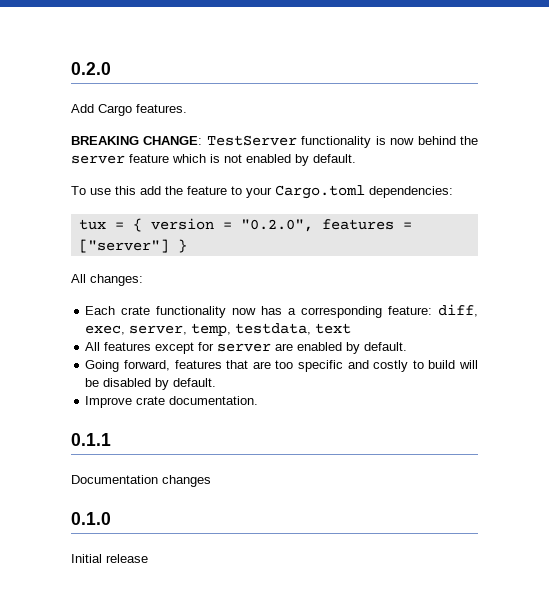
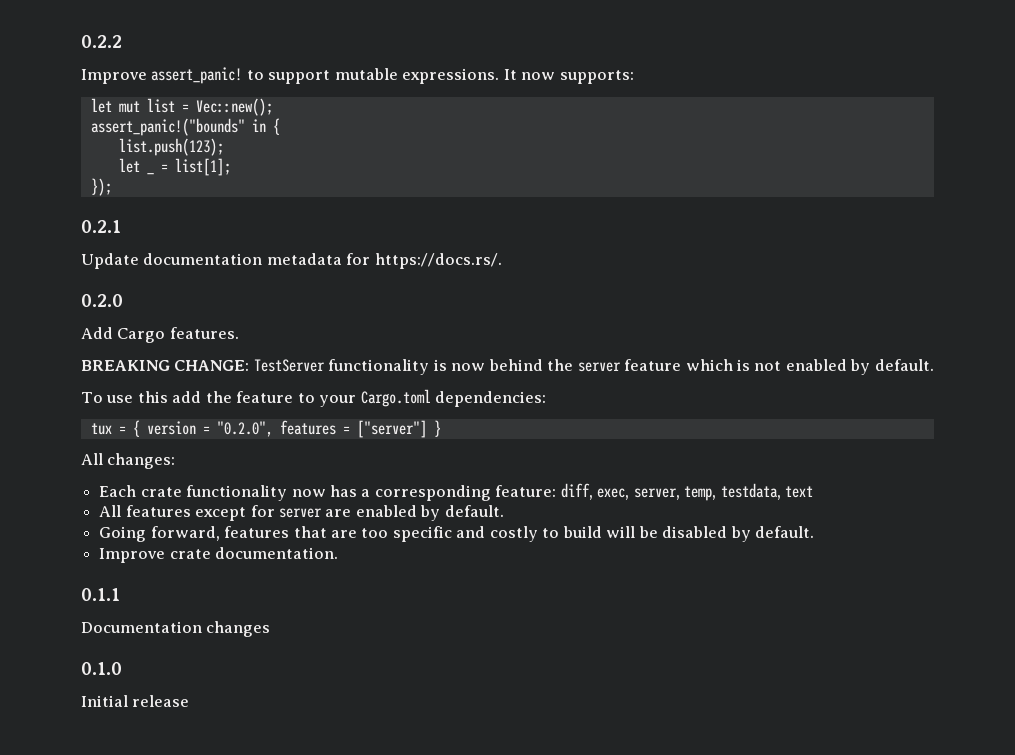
+ 0.2.2
+ Improve assert_panic! to support mutable expressions. It now supports:
+ let mut list = Vec::new();
+ assert_panic!("bounds" in {
+ list.push(123);
+ let _ = list[1];
+ });
+ 0.2.1
+ Update documentation metadata for https://docs.rs/.

